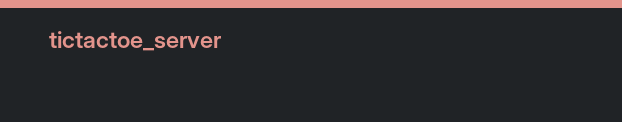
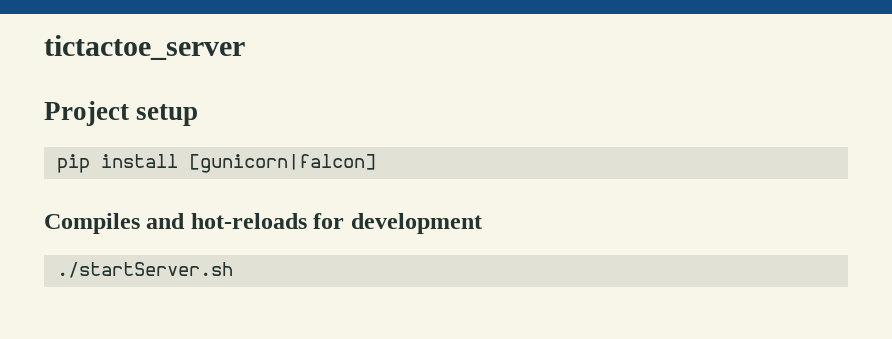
+ Project setup
+ pip install [gunicorn|falcon]
+ Compiles and hot-reloads for development
+ ./startServer.sh

